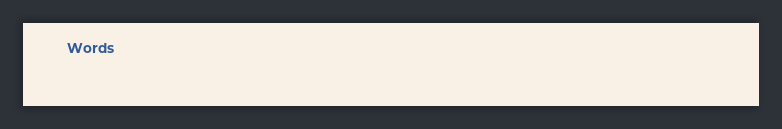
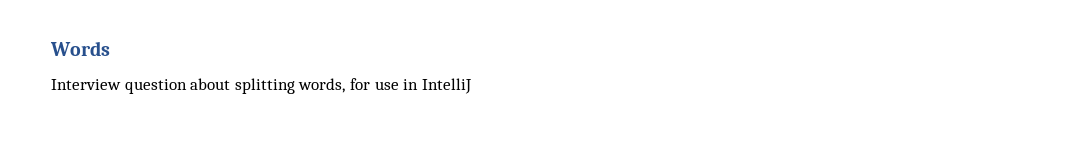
+ Interview question about splitting words, for use in IntelliJ

